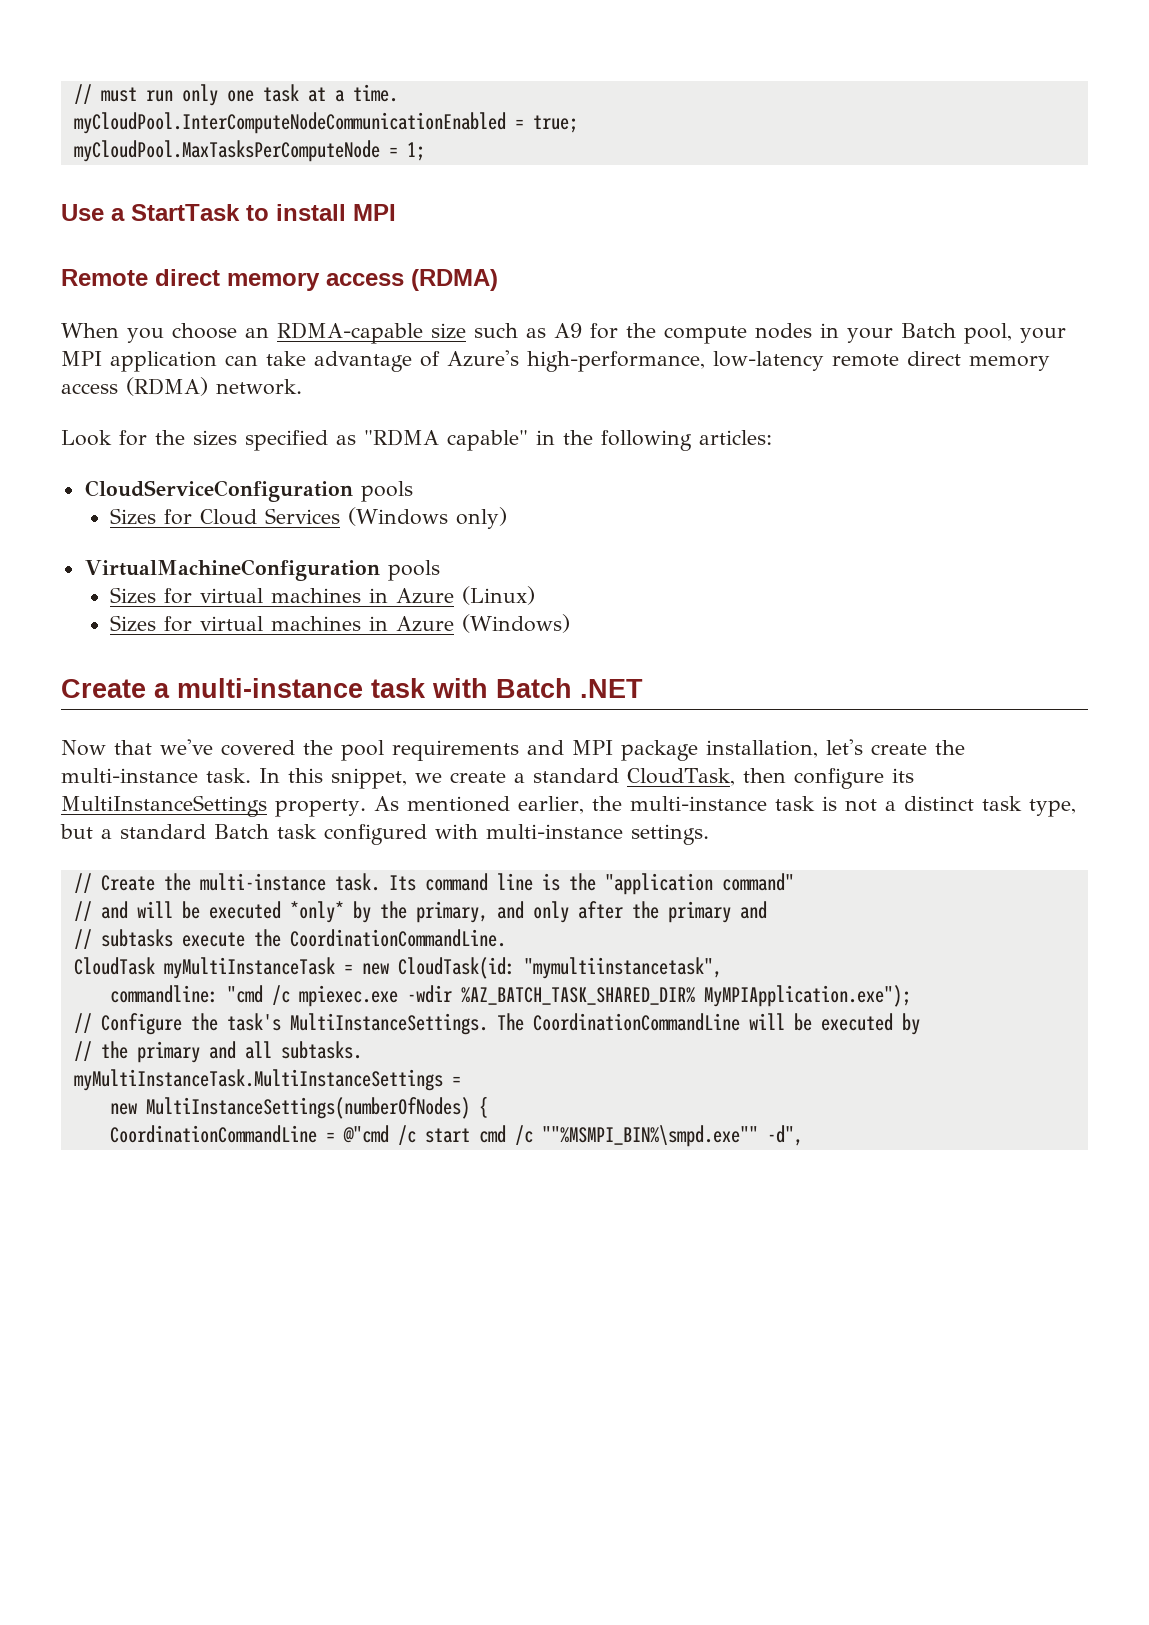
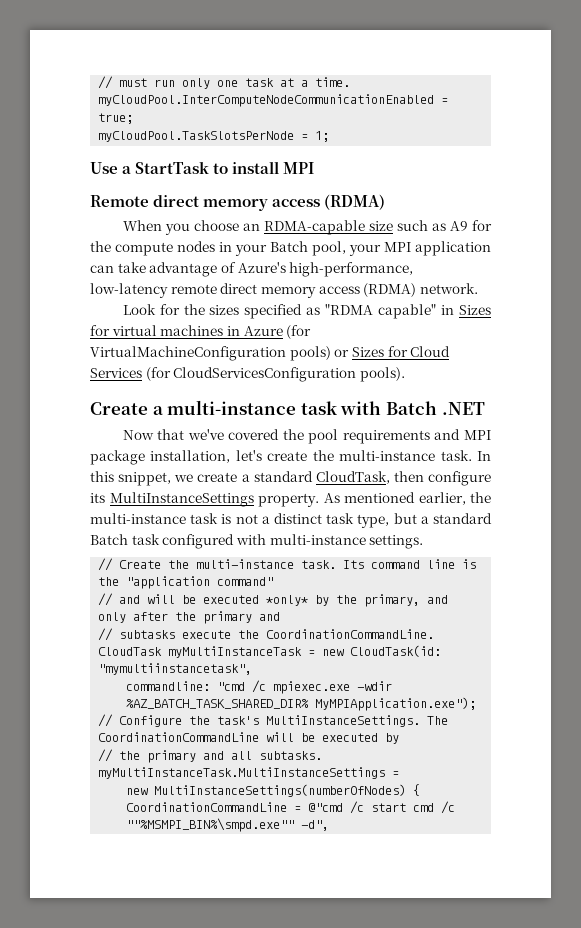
- myCloudPool.MaxTasksPerComputeNode = 1;
+ myCloudPool.TaskSlotsPerNode = 1;
- Look for the sizes specified as "RDMA capable" in the following articles:
- CloudServiceConfiguration pools
- Sizes for Cloud Services (Windows only)
- VirtualMachineConfiguration pools
- Sizes for virtual machines in Azure (Linux)
- Sizes for virtual machines in Azure (Windows)
+ Look for the sizes specified as "RDMA capable" in Sizes for virtual machines in Azure (for VirtualMachineConfiguration pools) or Sizes for Cloud Services (for CloudServicesConfiguration pools).

